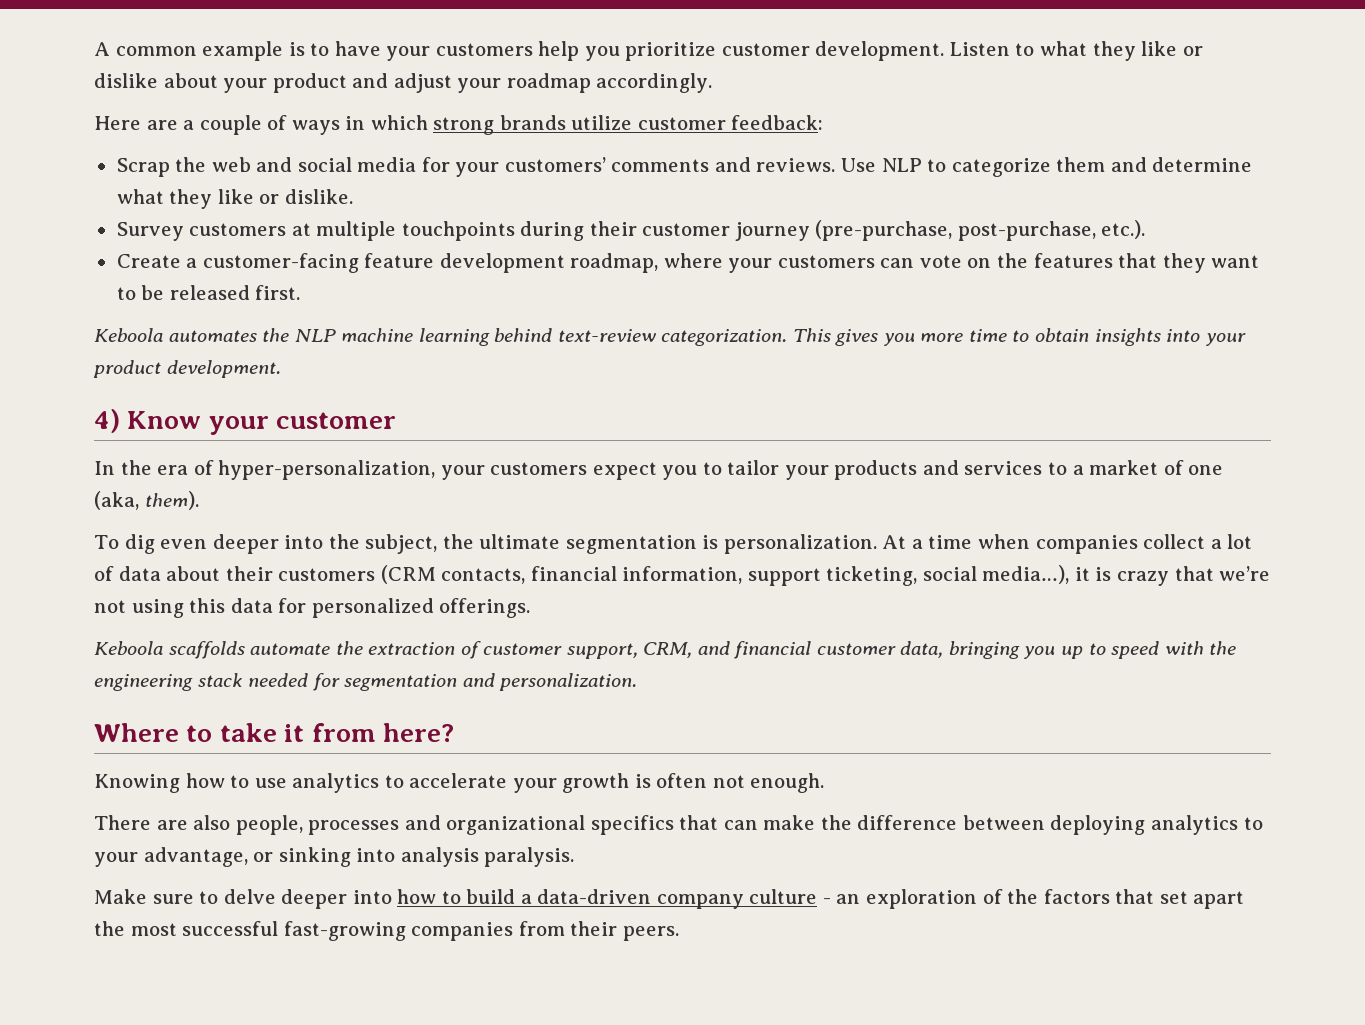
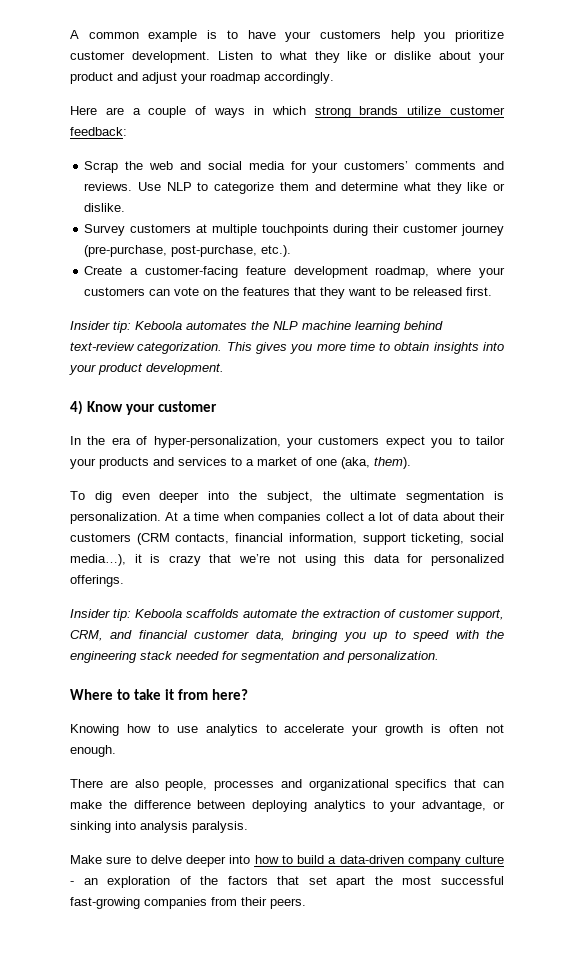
- Keboola automates the NLP machine learning behind text-review categorization.
+ Insider tip: Keboola automates the NLP machine learning behind text-review categorization.
- Keboola scaffolds automate the extraction of customer support, CRM, and financial customer data, bringing you up to speed with the engineering stack needed for segmentation and personalization.
+ Insider tip: Keboola scaffolds automate the extraction of customer support, CRM, and financial customer data, bringing you up to speed with the engineering stack needed for segmentation and personalization.

